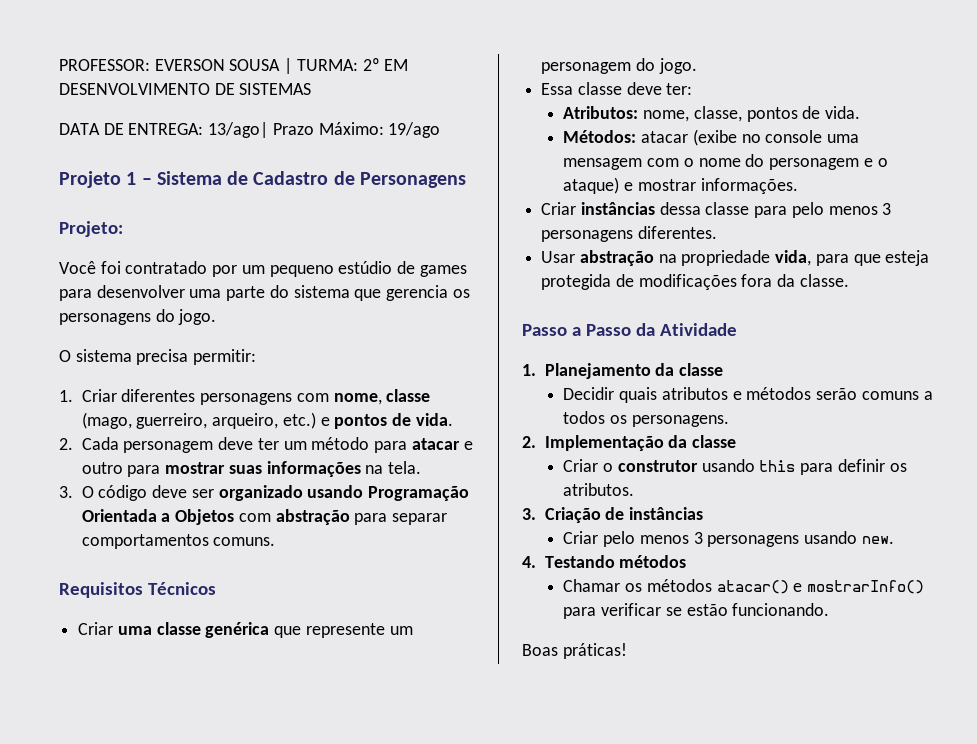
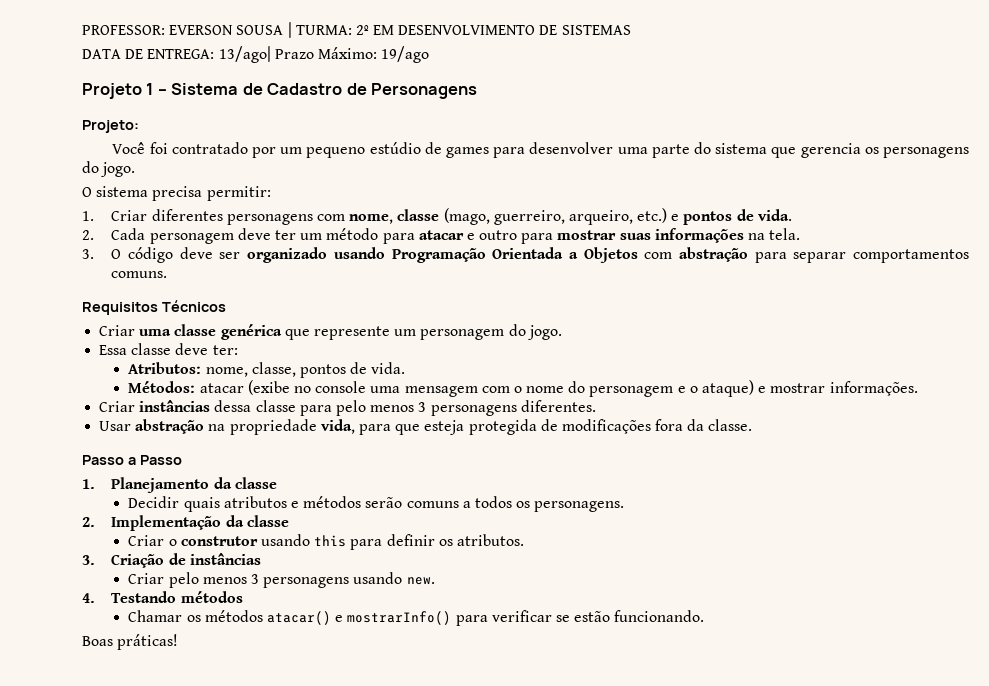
- Passo a Passo da Atividade
+ Passo a Passo

